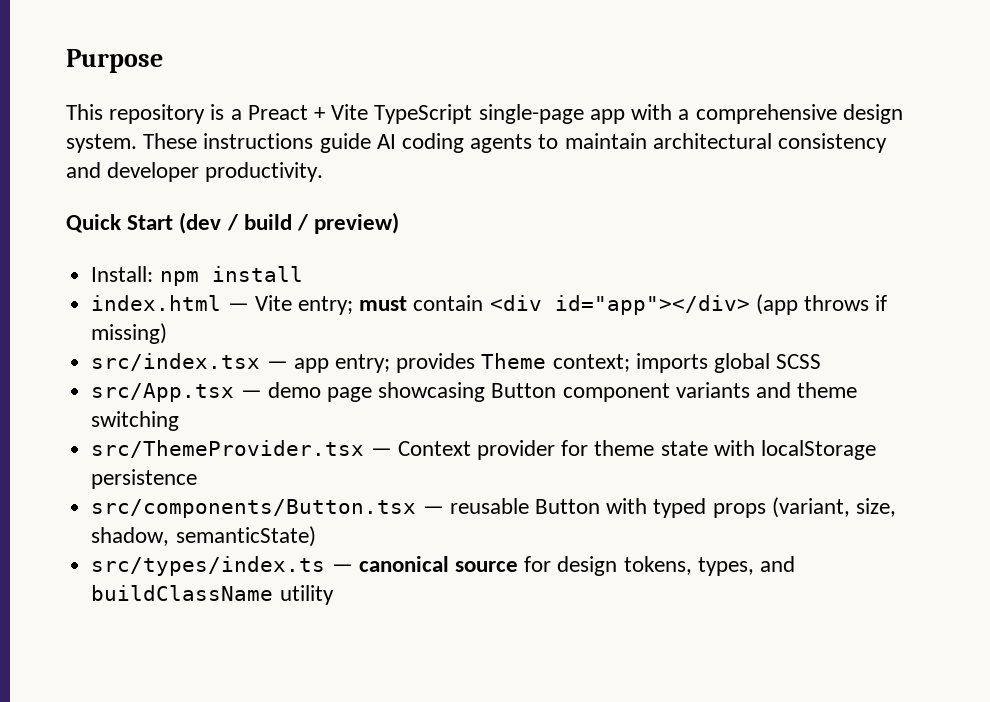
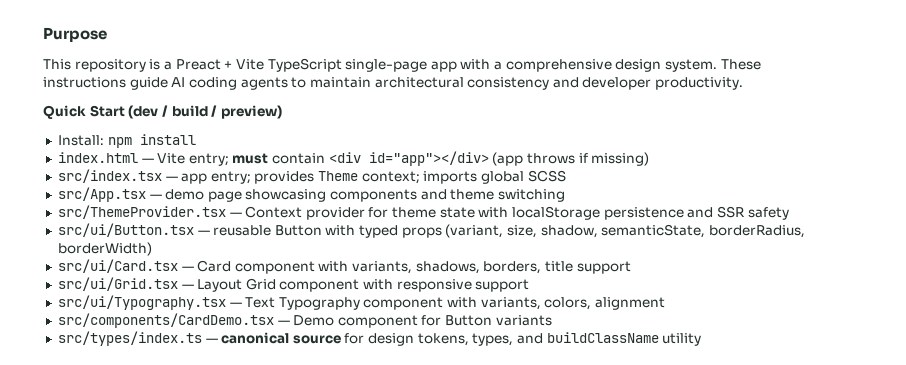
- src/App.tsx — demo page showcasing Button component variants and theme switching
+ src/App.tsx — demo page showcasing components and theme switching
- src/ThemeProvider.tsx — Context provider for theme state with localStorage persistence
- src/components/Button.tsx — reusable Button with typed props (variant, size, shadow, semanticState)
+ src/ThemeProvider.tsx — Context provider for theme state with localStorage persistence and SSR safety
+ src/ui/Button.tsx — reusable Button with typed props (variant, size, shadow, semanticState, borderRadius, borderWidth)
+ src/ui/Card.tsx — Card component with variants, shadows, borders, title support
+ src/ui/Grid.tsx — Layout Grid component with responsive support
+ src/ui/Typography.tsx — Text Typography component with variants, colors, alignment
+ src/components/CardDemo.tsx — Demo component for Button variants

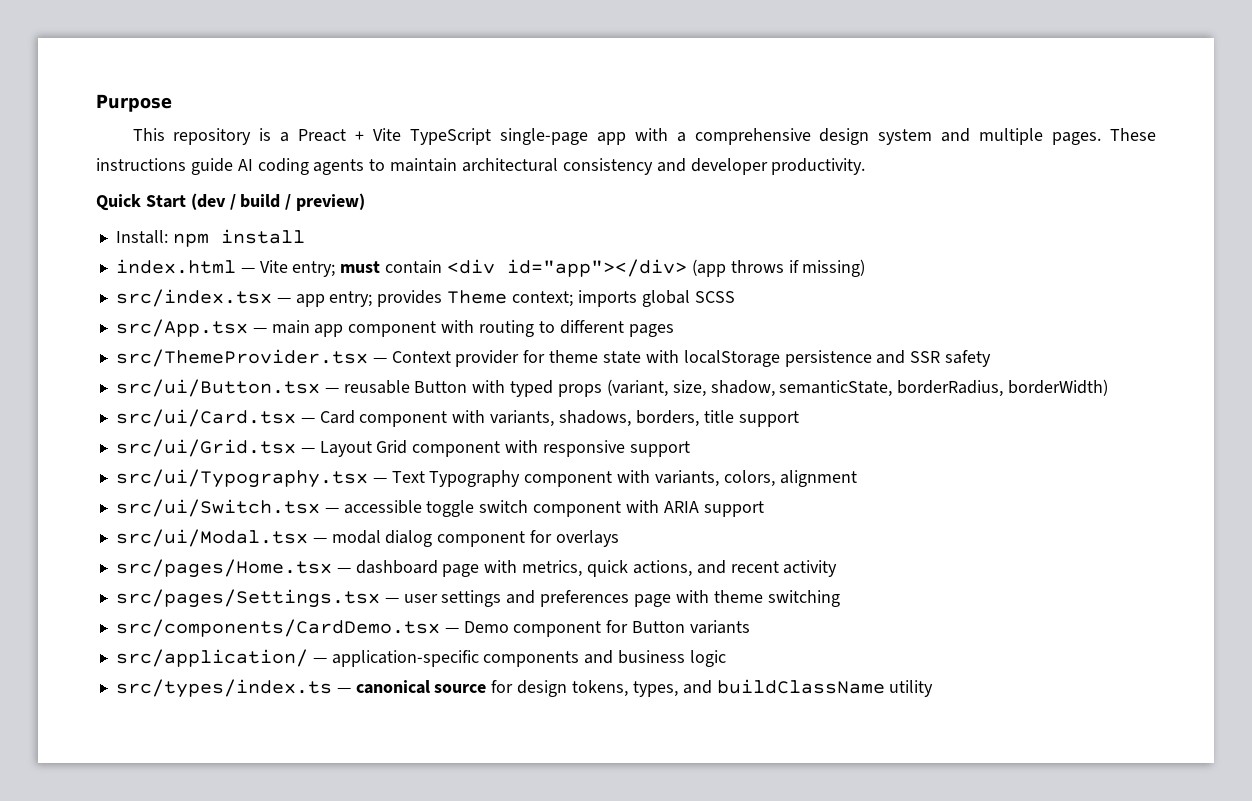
- This repository is a Preact + Vite TypeScript single-page app with a comprehensive design system.
+ This repository is a Preact + Vite TypeScript single-page app with a comprehensive design system and multiple pages.
- src/App.tsx — demo page showcasing components and theme switching
+ src/App.tsx — main app component with routing to different pages
+ src/ui/Switch.tsx — accessible toggle switch component with ARIA support
+ src/ui/Modal.tsx — modal dialog component for overlays
+ src/pages/Home.tsx — dashboard page with metrics, quick actions, and recent activity
+ src/pages/Settings.tsx — user settings and preferences page with theme switching
+ src/application/ — application-specific components and business logic

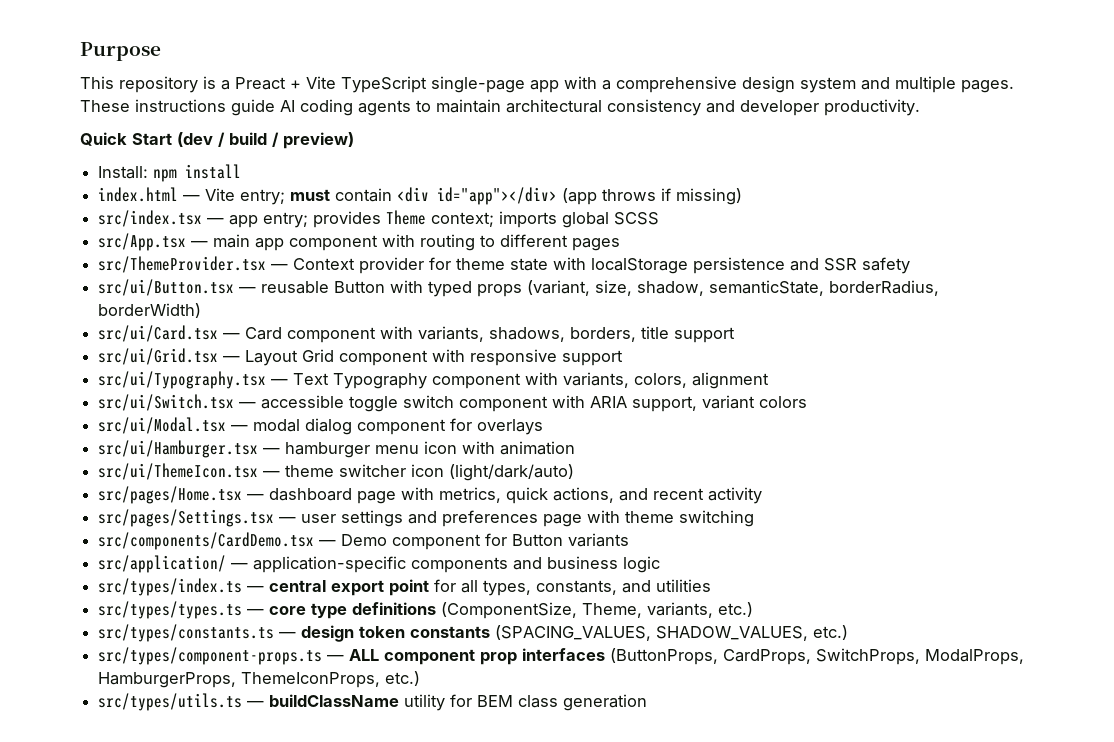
- src/ui/Switch.tsx — accessible toggle switch component with ARIA support
+ src/ui/Switch.tsx — accessible toggle switch component with ARIA support, variant colors
+ src/ui/Hamburger.tsx — hamburger menu icon with animation
+ src/ui/ThemeIcon.tsx — theme switcher icon (light/dark/auto)
- src/types/index.ts — canonical source for design tokens, types, and buildClassName utility
+ src/types/index.ts — central export point for all types, constants, and utilities
+ src/types/types.ts — core type definitions (ComponentSize, Theme, variants, etc.)
+ src/types/constants.ts — design token constants (SPACING_VALUES, SHADOW_VALUES, etc.)
+ src/types/component-props.ts — ALL component prop interfaces (ButtonProps, CardProps, SwitchProps, ModalProps, HamburgerProps, ThemeIconProps, etc.)
+ src/types/utils.ts — buildClassName utility for BEM class generation

